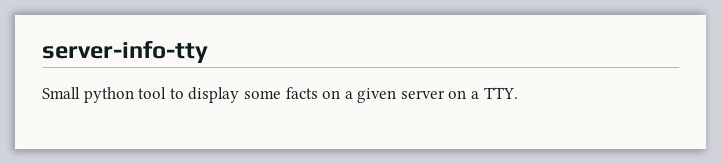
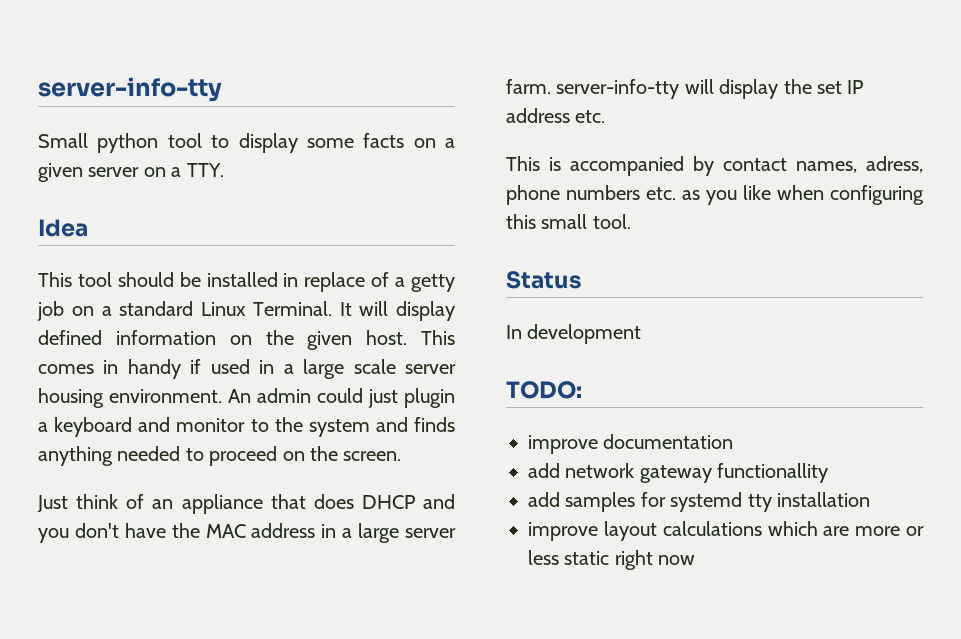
+ Idea
+ This tool should be installed in replace of a getty job on a standard Linux Terminal. It will display defined information on the given host. This comes in handy if used in a large scale server housing environment. An admin could just plugin a keyboard and monitor to the system and finds anything needed to proceed on the screen.
+ Just think of an appliance that does DHCP and you don't have the MAC address in a large server farm. server-info-tty will display the set IP address etc.
+ This is accompanied by contact names, adress, phone numbers etc. as you like when configuring this small tool.
+ Status
+ In development
+ TODO:
+ improve documentation
+ add network gateway functionallity
+ add samples for systemd tty installation
+ improve layout calculations which are more or less static right now

